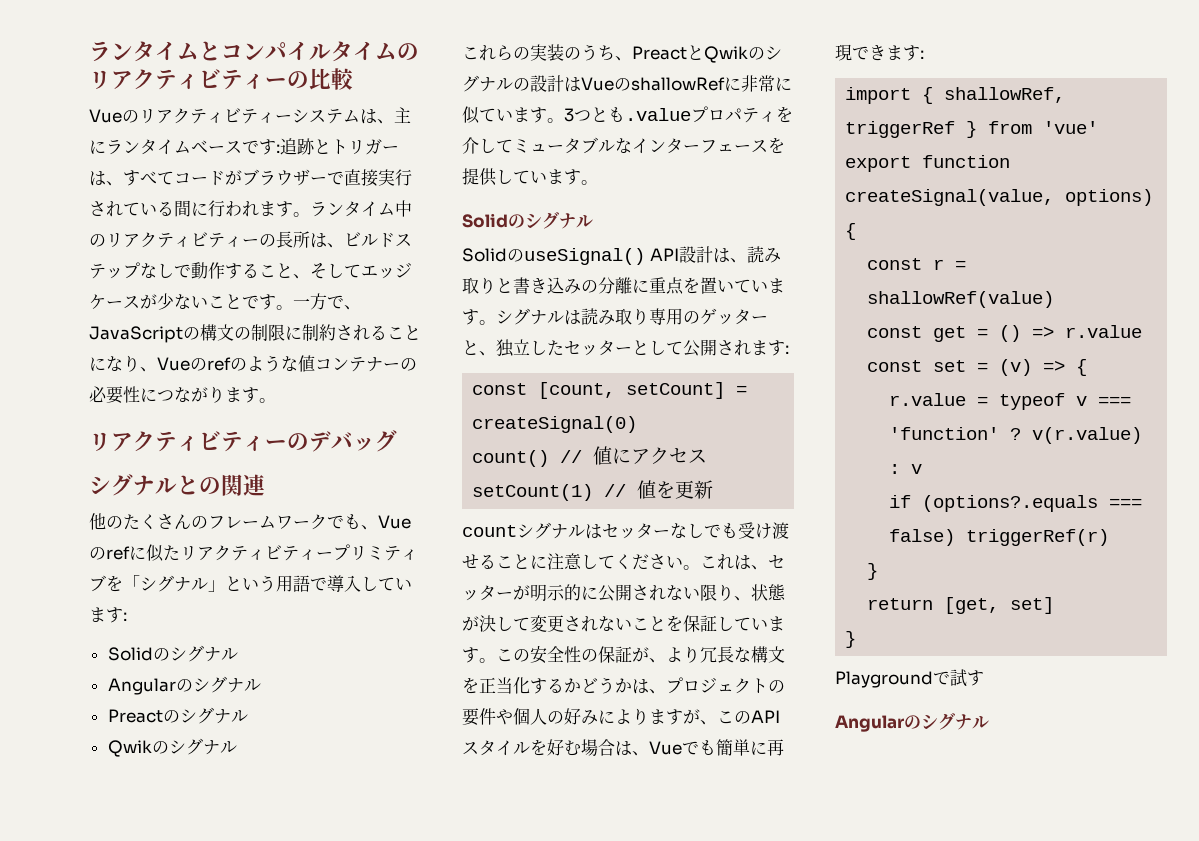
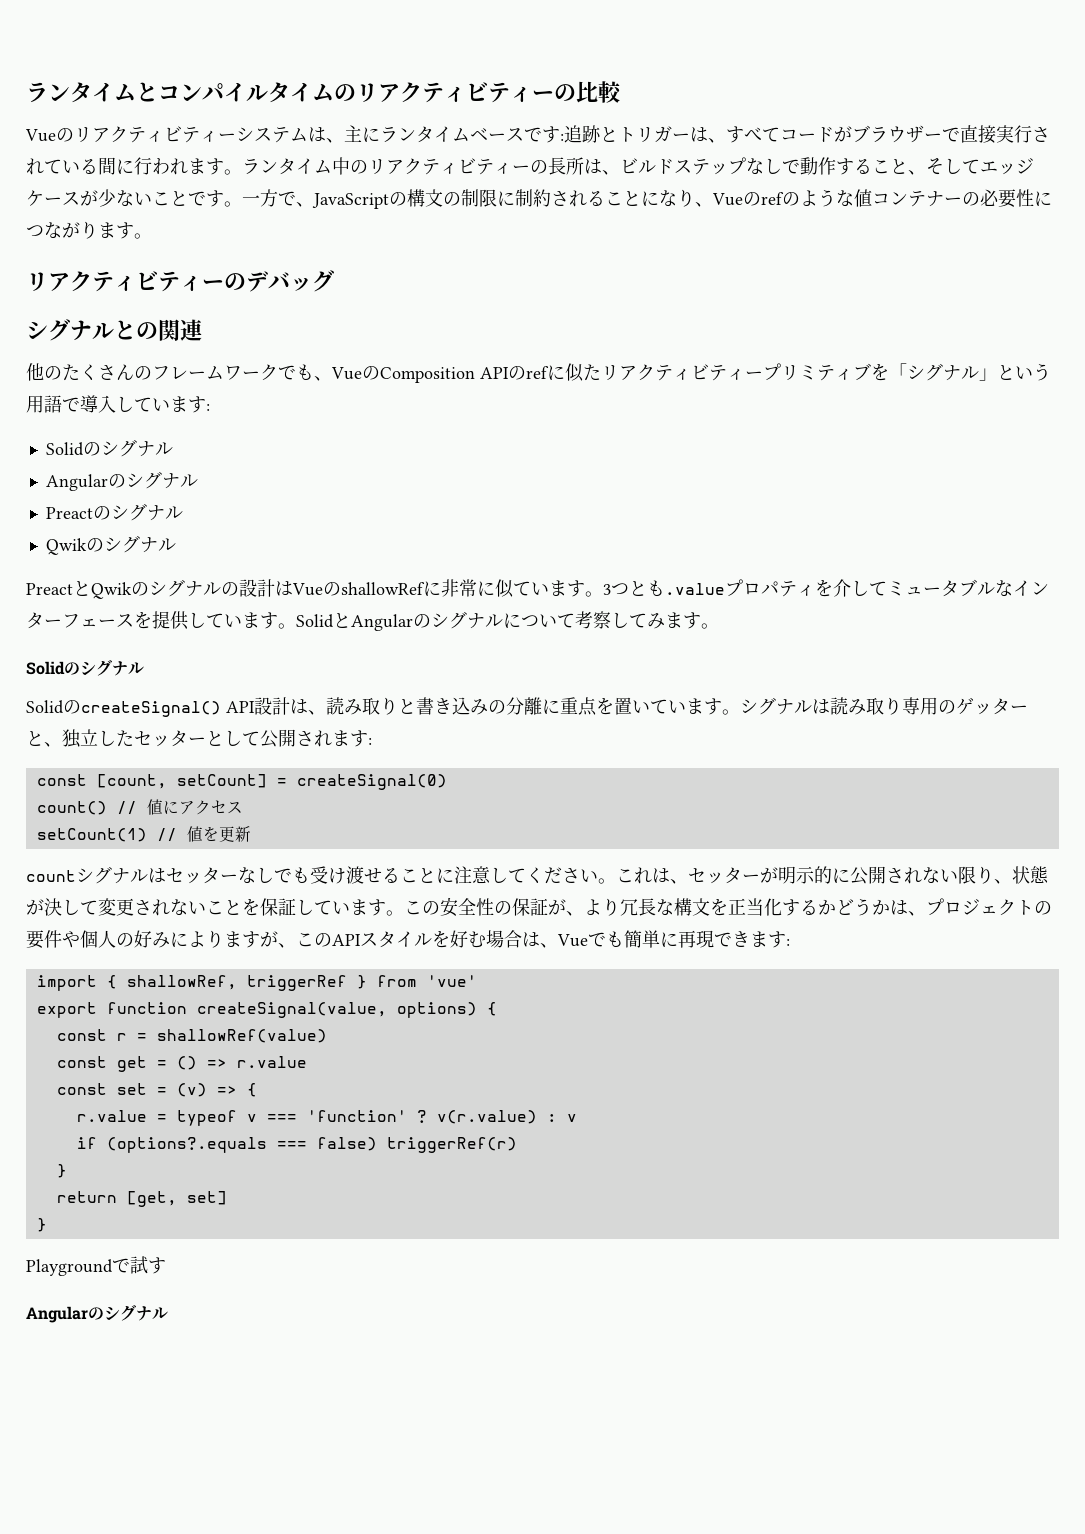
- 他のたくさんのフレームワークでも、Vueのrefに似たリアクティビティープリミティブを「シグナル」という用語で導入しています:
+ 他のたくさんのフレームワークでも、VueのComposition APIのrefに似たリアクティビティープリミティブを「シグナル」という用語で導入しています:
- これらの実装のうち、PreactとQwikのシグナルの設計はVueのshallowRefに非常に似ています。
+ PreactとQwikのシグナルの設計はVueのshallowRefに非常に似ています。
+ SolidとAngularのシグナルについて考察してみます。
- SolidのuseSignal() API設計は、読み取りと書き込みの分離に重点を置いています。
+ SolidのcreateSignal() API設計は、読み取りと書き込みの分離に重点を置いています。

